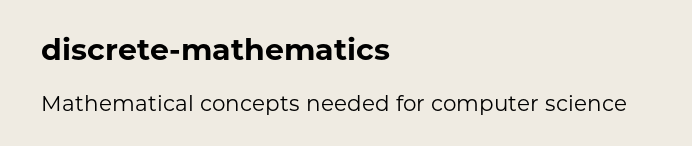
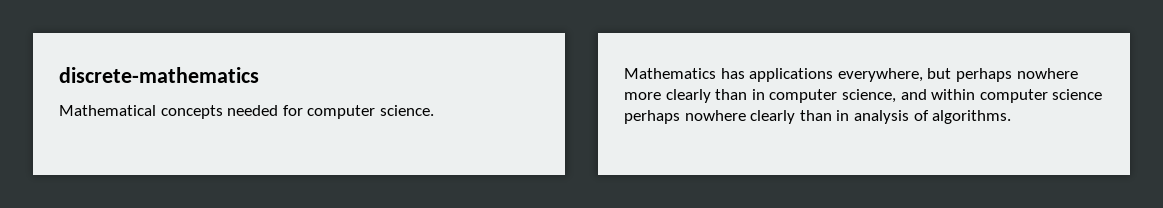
- Mathematical concepts needed for computer science
+ Mathematical concepts needed for computer science.
+ Mathematics has applications everywhere, but perhaps nowhere more clearly than in computer science, and within computer science perhaps nowhere clearly than in analysis of algorithms.

